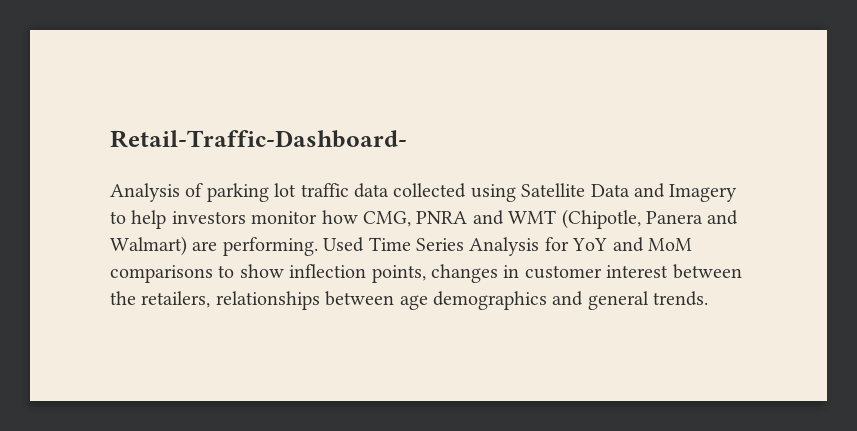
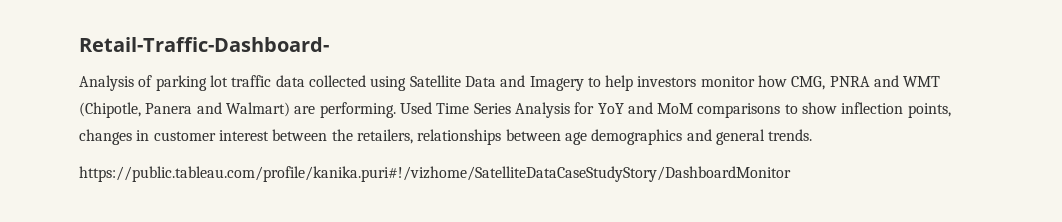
+ https://public.tableau.com/profile/kanika.puri#!/vizhome/SatelliteDataCaseStudyStory/DashboardMonitor

